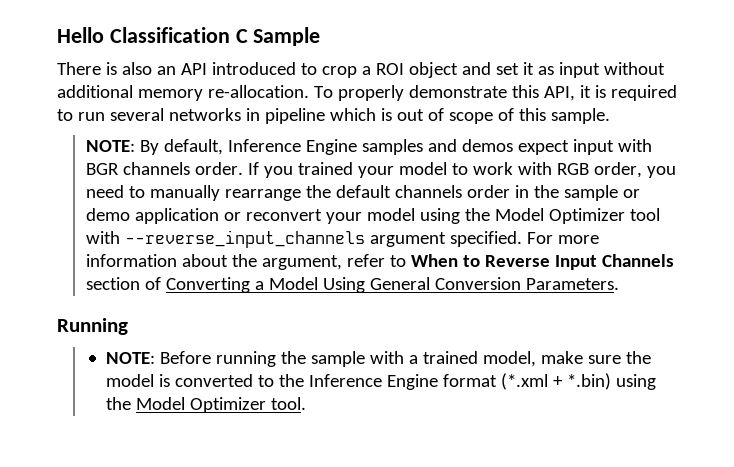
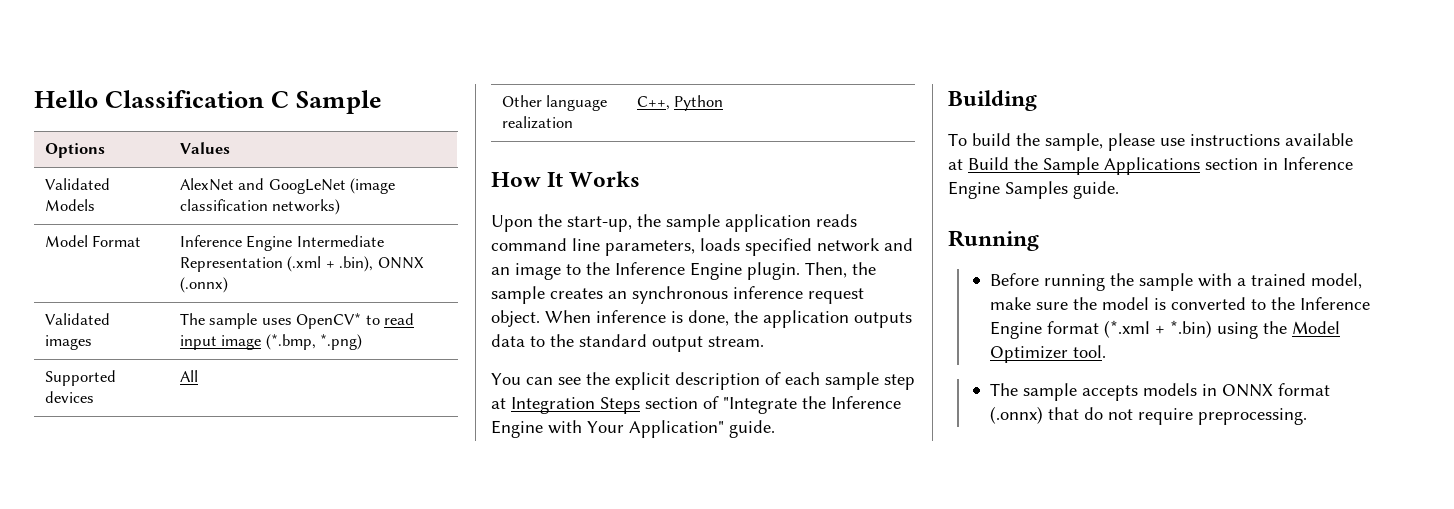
- There is also an API introduced to crop a ROI object and set it as input without additional memory re-allocation. To properly demonstrate this API, it is required to run several networks in pipeline which is out of scope of this sample.
- NOTE: By default, Inference Engine samples and demos expect input with BGR channels order. If you trained your model to work with RGB order, you need to manually rearrange the default channels order in the sample or demo application or reconvert your model using the Model Optimizer tool with --reverse_input_channels argument specified. For more information about the argument, refer to When to Reverse Input Channels section of Converting a Model Using General Conversion Parameters.
+ Options | Values
+ Validated Models | AlexNet and GoogLeNet (image classification networks)
+ Model Format | Inference Engine Intermediate Representation (.xml + .bin), ONNX (.onnx)
+ Validated images | The sample uses OpenCV* to read input image (*.bmp, *.png)
+ Supported devices | All
+ Other language realization | C++, Python
+ How It Works
+ Upon the start-up, the sample application reads command line parameters, loads specified network and an image to the Inference Engine plugin. Then, the sample creates an synchronous inference request object. When inference is done, the application outputs data to the standard output stream.
+ You can see the explicit description of each sample step at Integration Steps section of "Integrate the Inference Engine with Your Application" guide.
+ Building
+ To build the sample, please use instructions available at Build the Sample Applications section in Inference Engine Samples guide.
- NOTE: Before running the sample with a trained model, make sure the model is converted to the Inference Engine format (*.xml + *.bin) using the Model Optimizer tool.
+ Before running the sample with a trained model, make sure the model is converted to the Inference Engine format (*.xml + *.bin) using the Model Optimizer tool.
+ The sample accepts models in ONNX format (.onnx) that do not require preprocessing.

